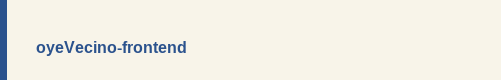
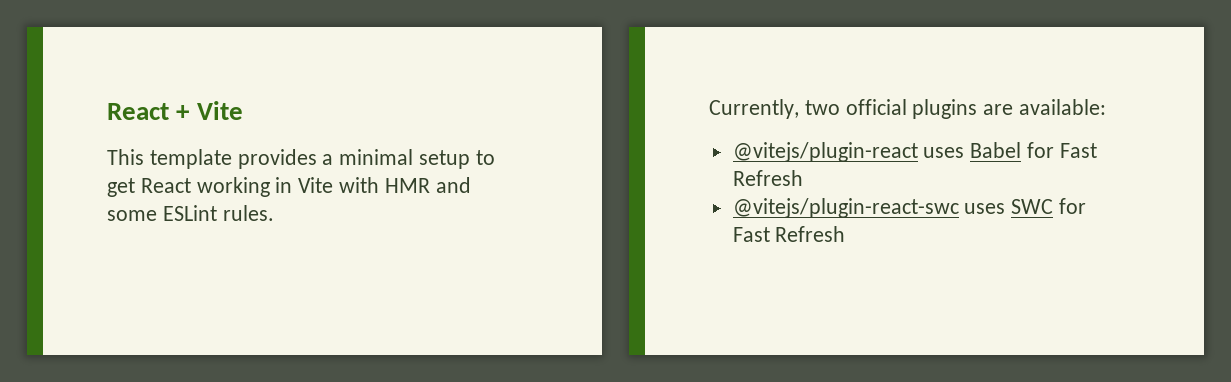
- oyeVecino-frontend
+ React + Vite
+ This template provides a minimal setup to get React working in Vite with HMR and some ESLint rules.
+ Currently, two official plugins are available:
+ @vitejs/plugin-react uses Babel for Fast Refresh
+ @vitejs/plugin-react-swc uses SWC for Fast Refresh

